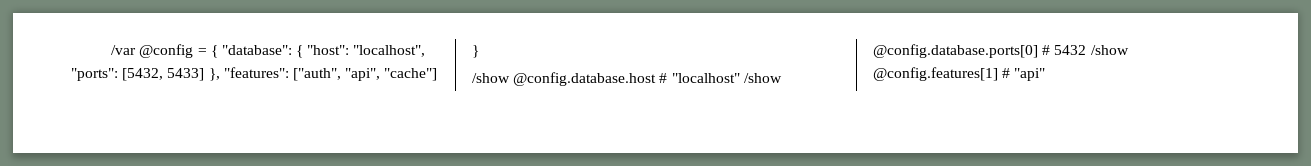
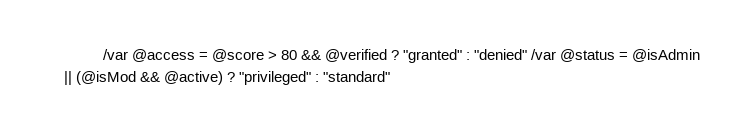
- /var @config = { "database": { "host": "localhost", "ports": [5432, 5433] }, "features": ["auth", "api", "cache"] }
- /show @config.database.host # "localhost" /show @config.database.ports[0] # 5432 /show @config.features[1] # "api"
+ /var @access = @score > 80 && @verified ? "granted" : "denied" /var @status = @isAdmin || (@isMod && @active) ? "privileged" : "standard"

